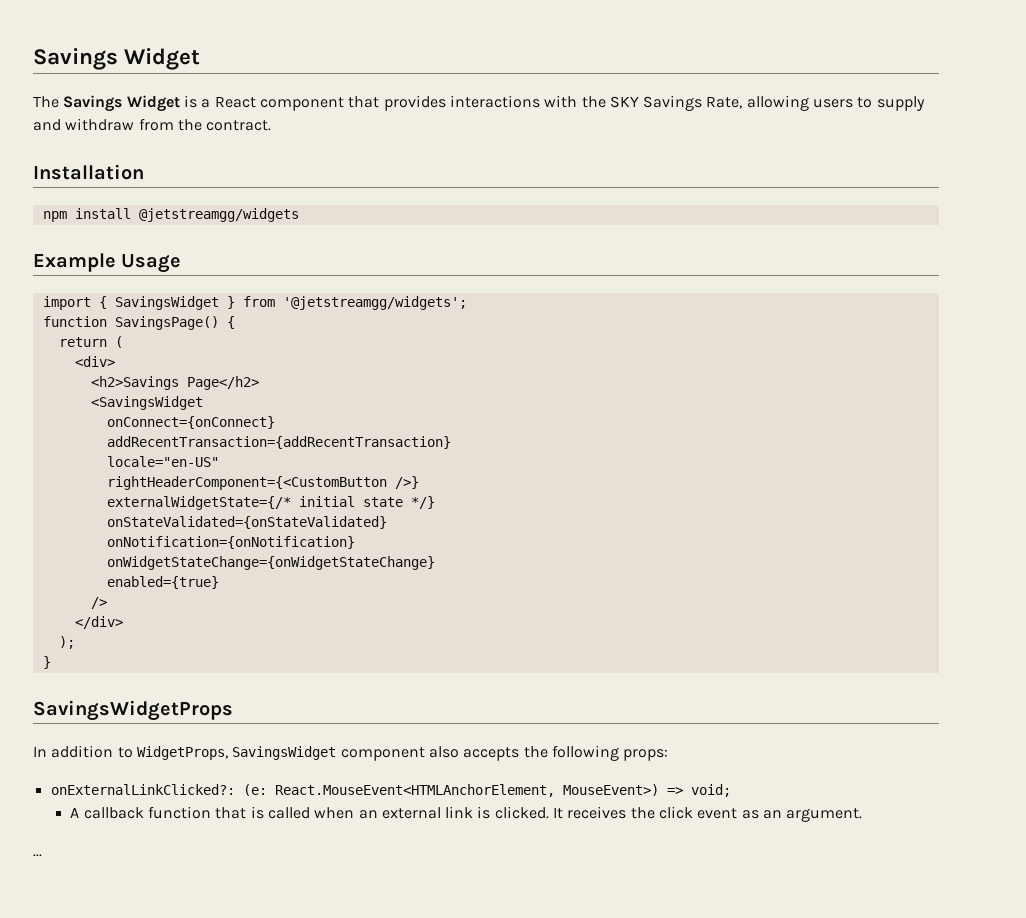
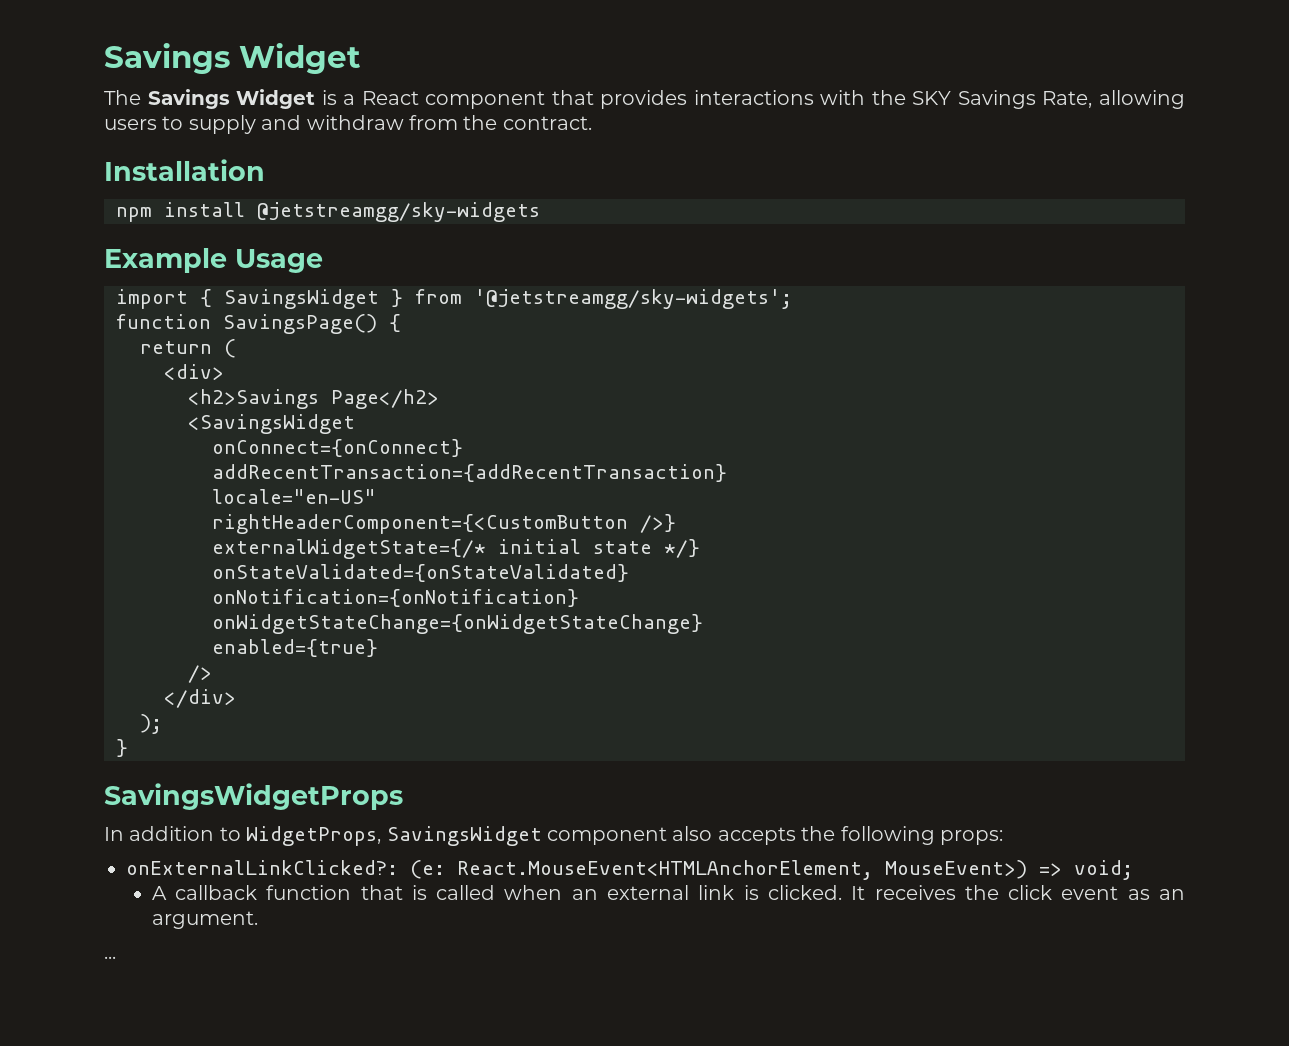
- npm install @jetstreamgg/widgets
+ npm install @jetstreamgg/sky-widgets
- import { SavingsWidget } from '@jetstreamgg/widgets';
+ import { SavingsWidget } from '@jetstreamgg/sky-widgets';

